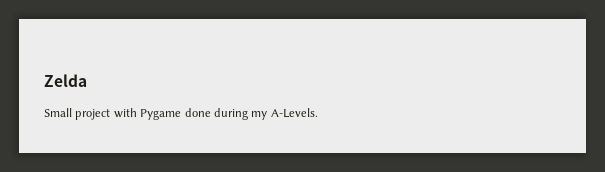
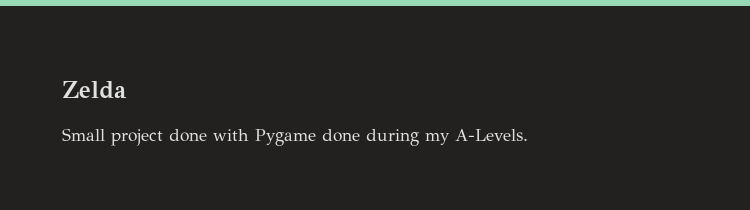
- Small project with Pygame done during my A-Levels.
+ Small project done with Pygame done during my A-Levels.

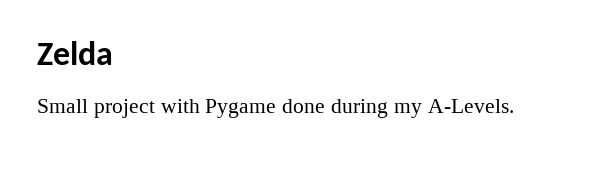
- Small project done with Pygame done during my A-Levels.
+ Small project with Pygame done during my A-Levels.

